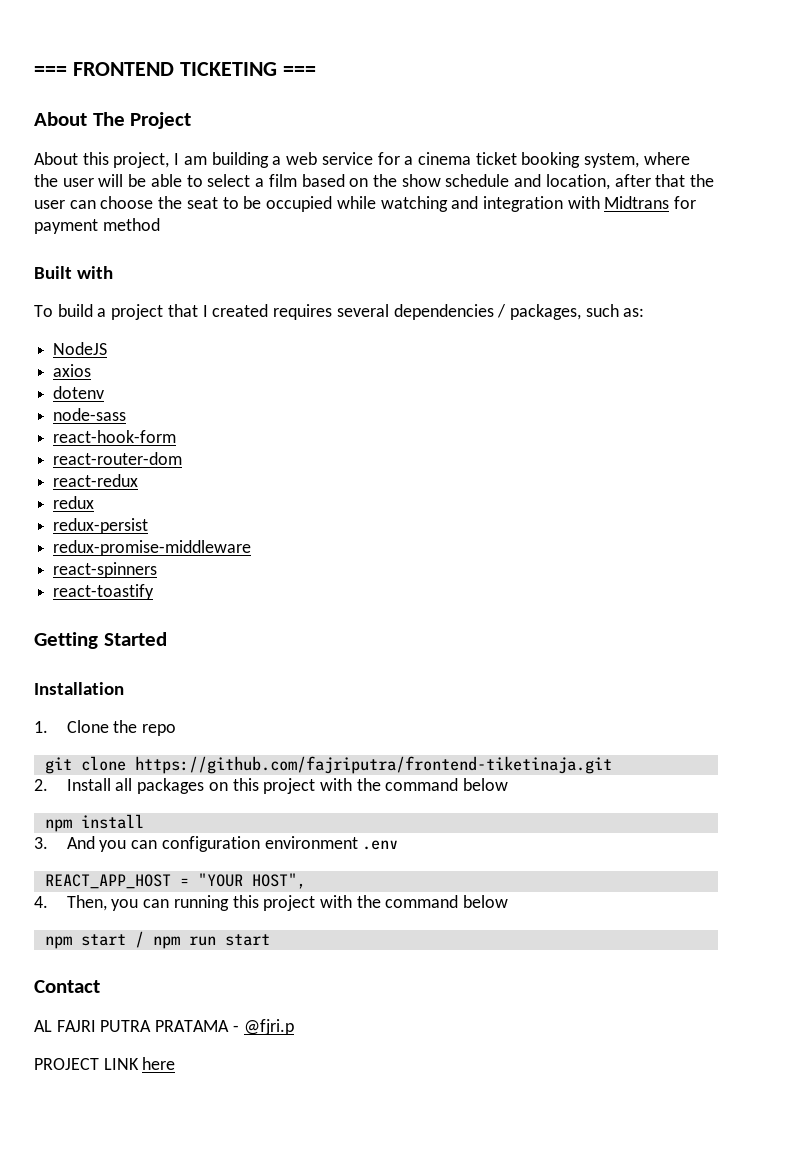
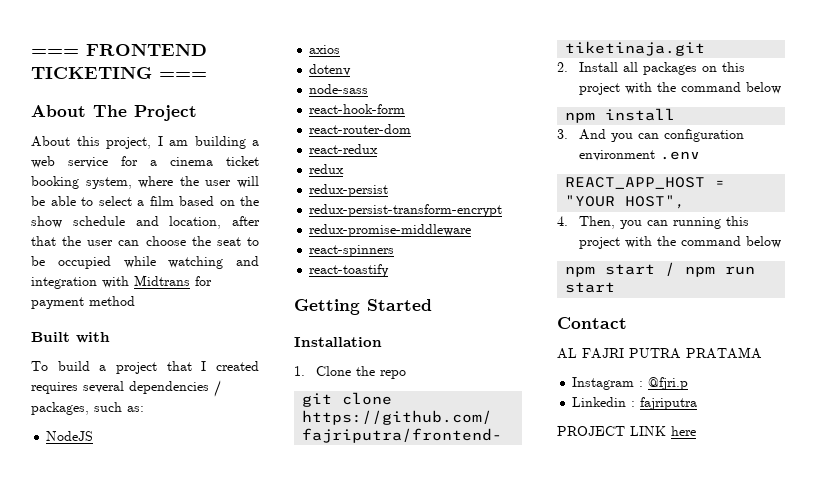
+ redux-persist-transform-encrypt
- AL FAJRI PUTRA PRATAMA - @fjri.p
+ AL FAJRI PUTRA PRATAMA
+ Instagram : @fjri.p
+ Linkedin : fajriputra

